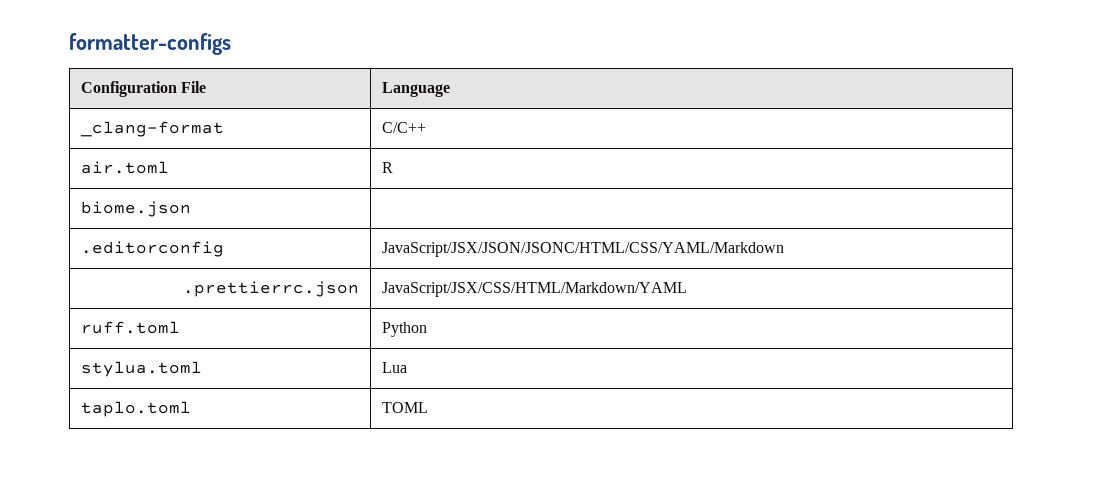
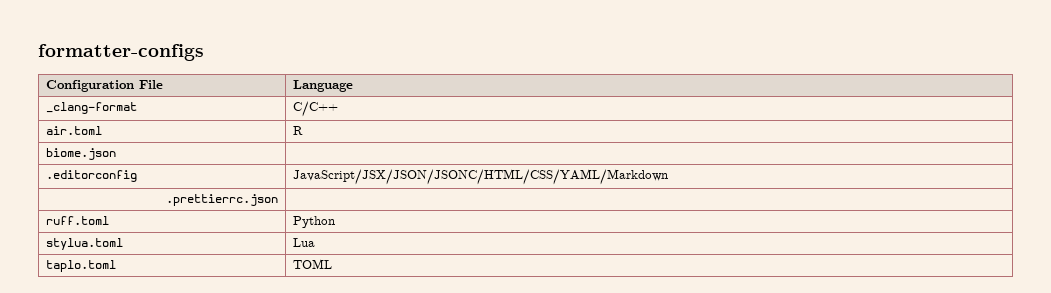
- .prettierrc.json | JavaScript/JSX/CSS/HTML/Markdown/YAML
+ .prettierrc.json |

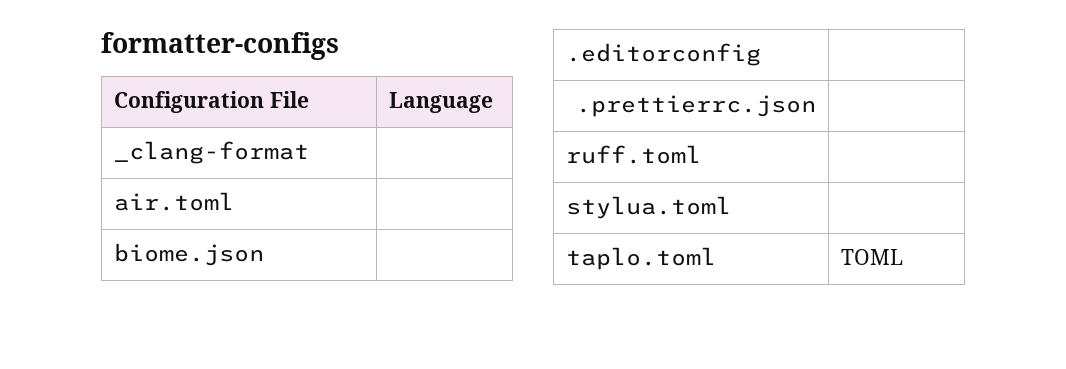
- _clang-format | C/C++
+ _clang-format |
- air.toml | R
+ air.toml |
- .editorconfig | JavaScript/JSX/JSON/JSONC/HTML/CSS/YAML/Markdown
+ .editorconfig |
- ruff.toml | Python
+ ruff.toml |
- stylua.toml | Lua
+ stylua.toml |

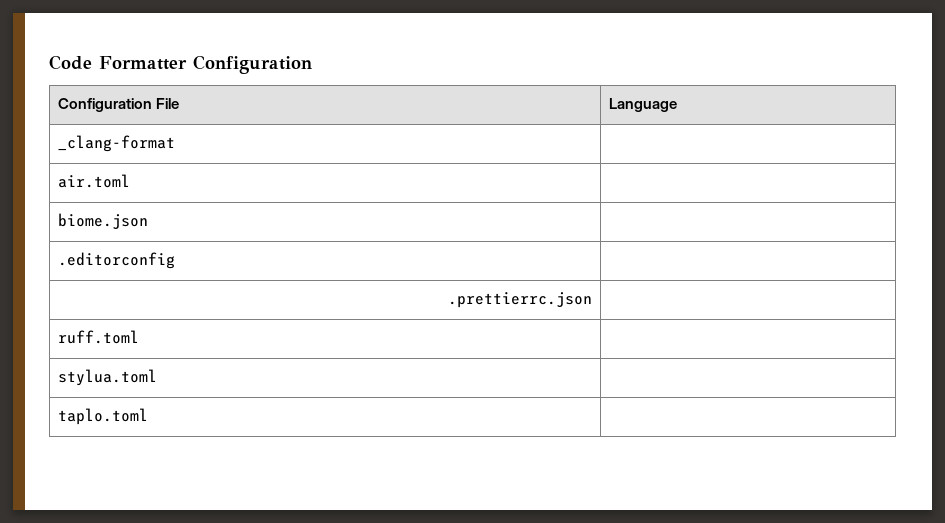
- formatter-configs
+ Code Formatter Configuration
- taplo.toml | TOML
+ taplo.toml |

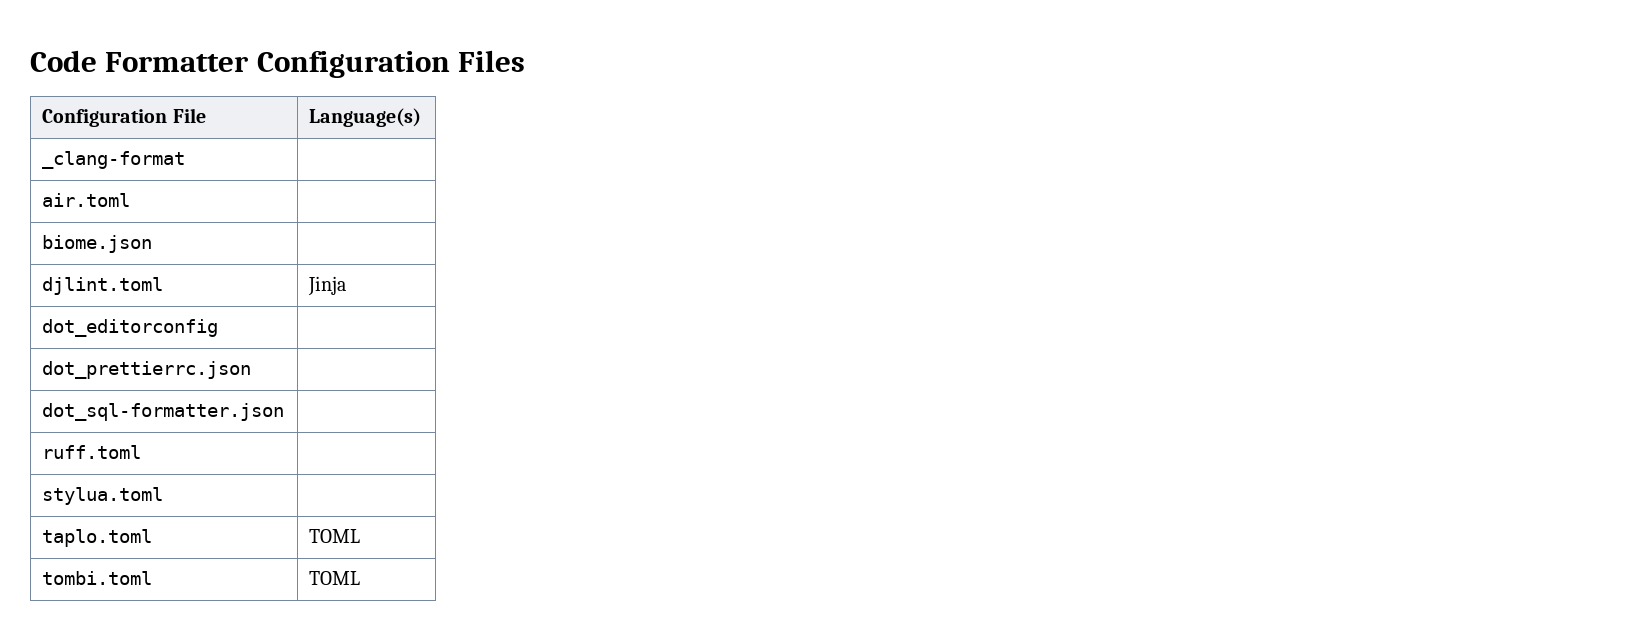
- Code Formatter Configuration
+ Code Formatter Configuration Files
- Configuration File | Language
+ Configuration File | Language(s)
- .editorconfig |
- .prettierrc.json |
+ djlint.toml | Jinja
+ dot_editorconfig |
+ dot_prettierrc.json |
+ dot_sql-formatter.json |
- taplo.toml |
+ taplo.toml | TOML
+ tombi.toml | TOML

